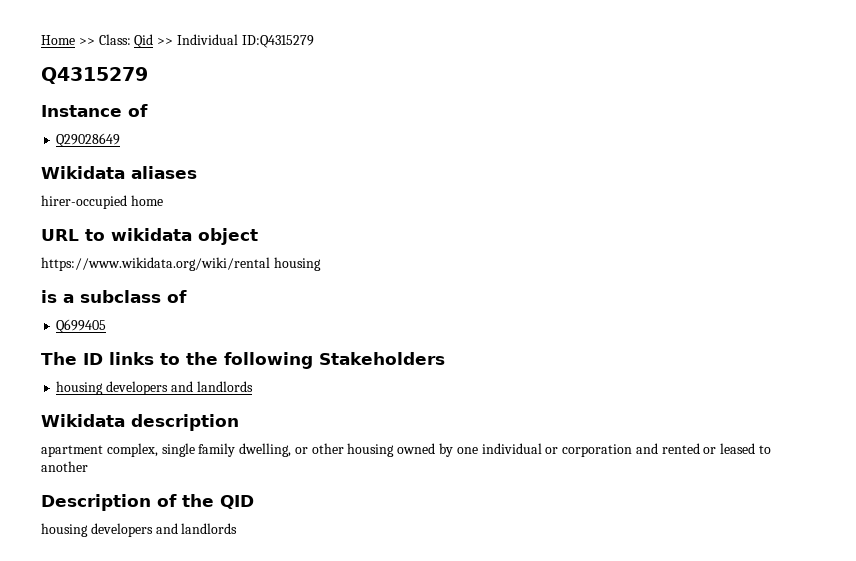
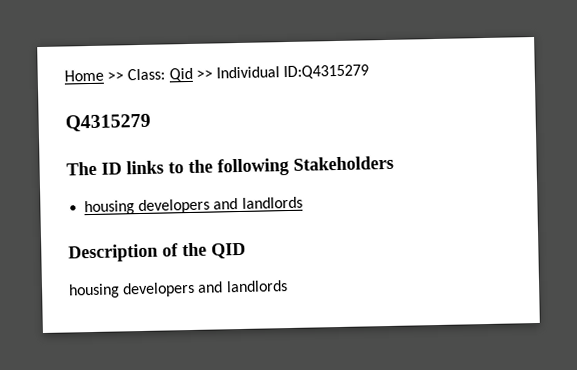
- Instance of
- Q29028649
- Wikidata aliases
- hirer-occupied home
- URL to wikidata object
- https://www.wikidata.org/wiki/rental housing
- is a subclass of
- Q699405
- Wikidata description
- apartment complex, single family dwelling, or other housing owned by one individual or corporation and rented or leased to another

